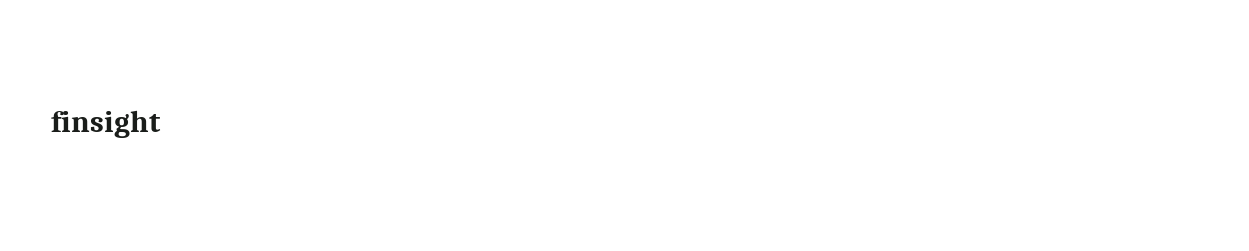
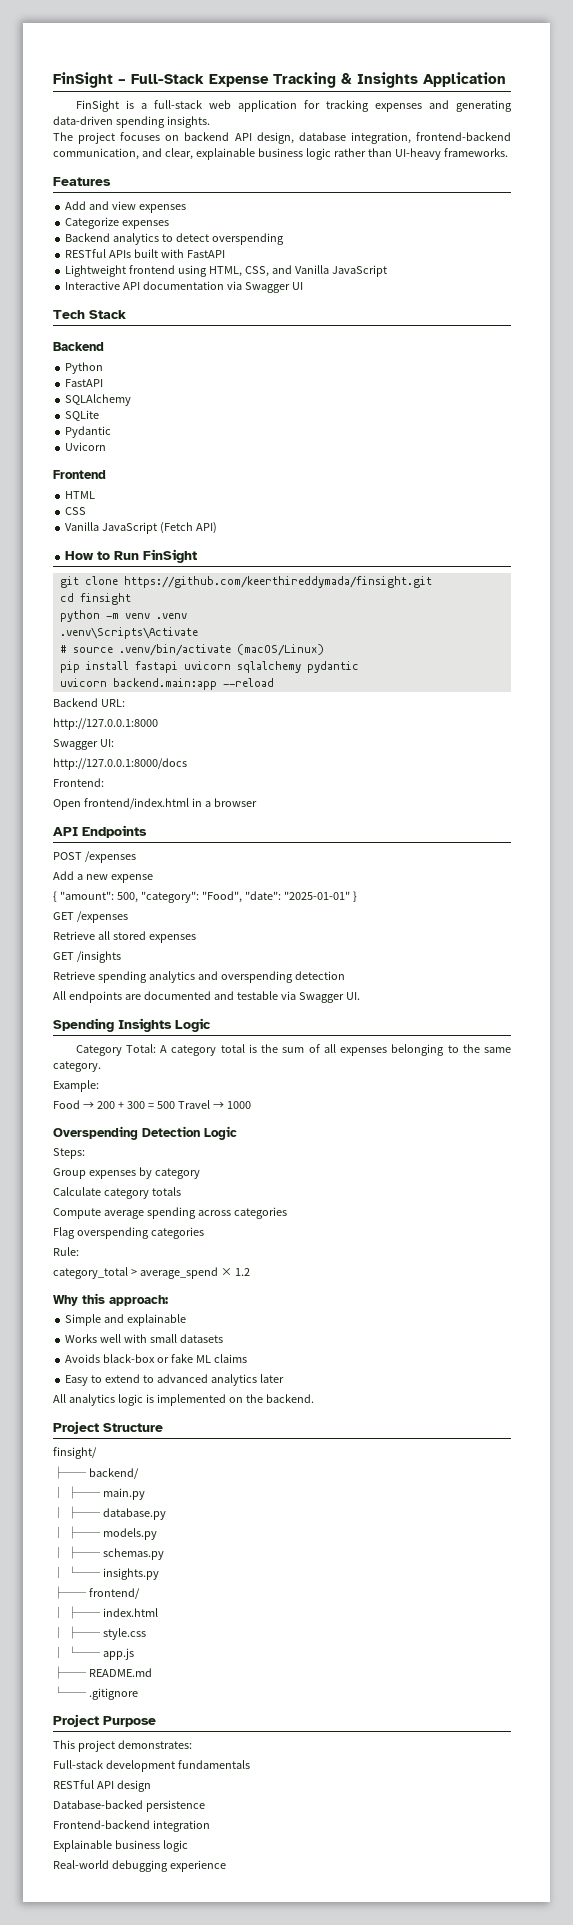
- finsight
+ FinSight – Full-Stack Expense Tracking & Insights Application
+ FinSight is a full-stack web application for tracking expenses and generating data-driven spending insights.
+ The project focuses on backend API design, database integration, frontend-backend communication, and clear, explainable business logic rather than UI-heavy frameworks.
+ Features
+ Add and view expenses
+ Categorize expenses
+ Backend analytics to detect overspending
+ RESTful APIs built with FastAPI
+ Lightweight frontend using HTML, CSS, and Vanilla JavaScript
+ Interactive API documentation via Swagger UI
+ Tech Stack
+ Backend
+ Python
+ FastAPI
+ SQLAlchemy
+ SQLite
+ Pydantic
+ Uvicorn
+ Frontend
+ HTML
+ CSS
+ Vanilla JavaScript (Fetch API)
+ How to Run FinSight
+ git clone https://github.com/keerthireddymada/finsight.git
+ cd finsight
+ python -m venv .venv
+ .venv\Scripts\Activate
+ # source .venv/bin/activate (macOS/Linux)
+ pip install fastapi uvicorn sqlalchemy pydantic
+ uvicorn backend.main:app --reload
+ Backend URL:
+ http://127.0.0.1:8000
+ Swagger UI:
+ http://127.0.0.1:8000/docs
+ Frontend:
+ Open frontend/index.html in a browser
+ API Endpoints
+ POST /expenses
+ Add a new expense
+ { "amount": 500, "category": "Food", "date": "2025-01-01" }
+ GET /expenses
+ Retrieve all stored expenses
+ GET /insights
+ Retrieve spending analytics and overspending detection
+ All endpoints are documented and testable via Swagger UI.
+ Spending Insights Logic
+ Category Total: A category total is the sum of all expenses belonging to the same category.
+ Example:
+ Food → 200 + 300 = 500 Travel → 1000
+ Overspending Detection Logic
+ Steps:
+ Group expenses by category
+ Calculate category totals
+ Compute average spending across categories
+ Flag overspending categories
+ Rule:
+ category_total > average_spend × 1.2
+ Why this approach:
+ Simple and explainable
+ Works well with small datasets
+ Avoids black-box or fake ML claims
+ Easy to extend to advanced analytics later
+ All analytics logic is implemented on the backend.
+ Project Structure
+ finsight/
+ ├── backend/
+ │ ├── main.py
+ │ ├── database.py
+ │ ├── models.py
+ │ ├── schemas.py
+ │ └── insights.py
+ ├── frontend/
+ │ ├── index.html
+ │ ├── style.css
+ │ └── app.js
+ ├── README.md
+ └── .gitignore
+ Project Purpose
+ This project demonstrates:
+ Full-stack development fundamentals
+ RESTful API design
+ Database-backed persistence
+ Frontend-backend integration
+ Explainable business logic
+ Real-world debugging experience

